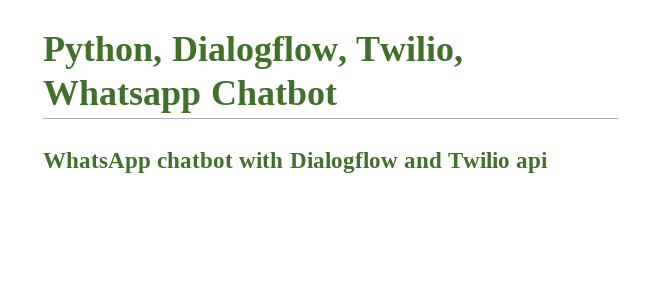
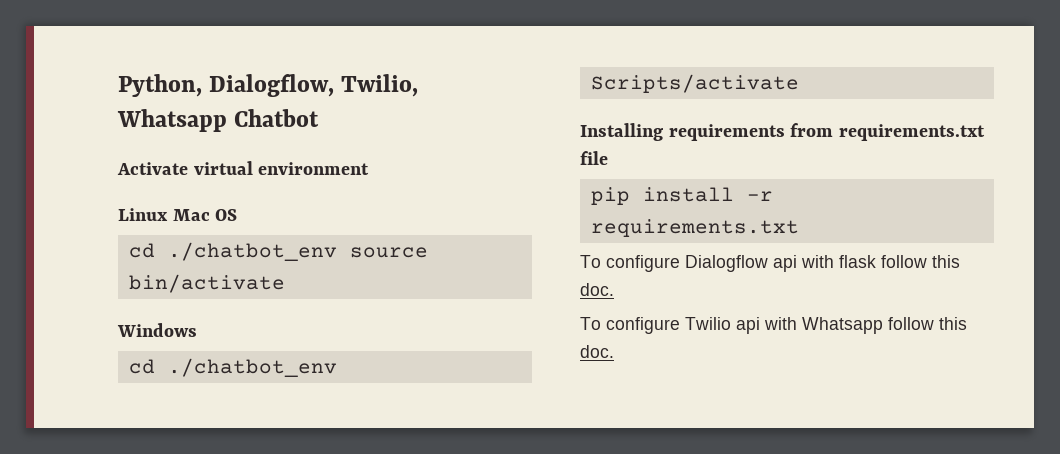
- WhatsApp chatbot with Dialogflow and Twilio api
+ Activate virtual environment
+ Linux Mac OS
+ cd ./chatbot_env source bin/activate
+ Windows
+ cd ./chatbot_env Scripts/activate
+ Installing requirements from requirements.txt file
+ pip install -r requirements.txt
+ To configure Dialogflow api with flask follow this doc.
+ To configure Twilio api with Whatsapp follow this doc.

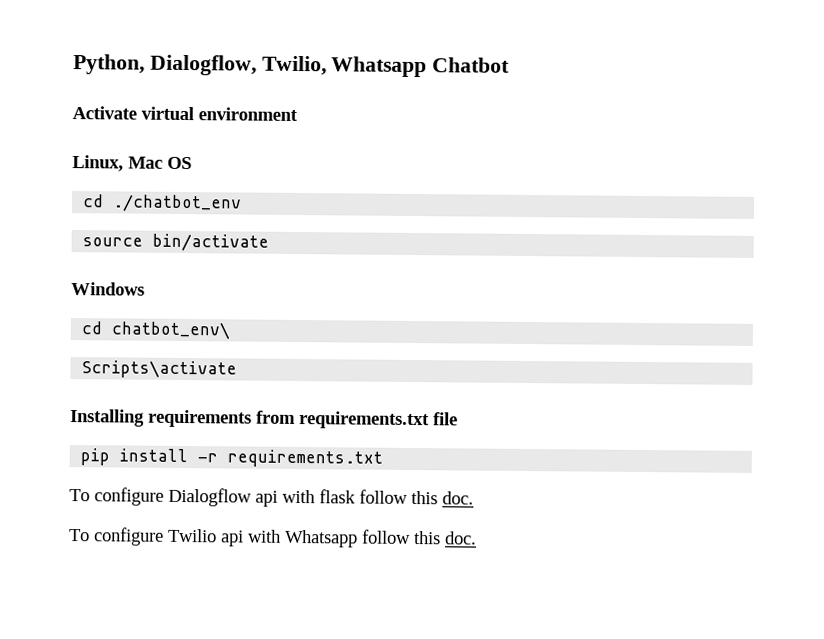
- Linux Mac OS
+ Linux, Mac OS
- cd ./chatbot_env source bin/activate
+ cd ./chatbot_env
+ source bin/activate
- cd ./chatbot_env Scripts/activate
+ cd chatbot_env\
+ Scripts\activate

